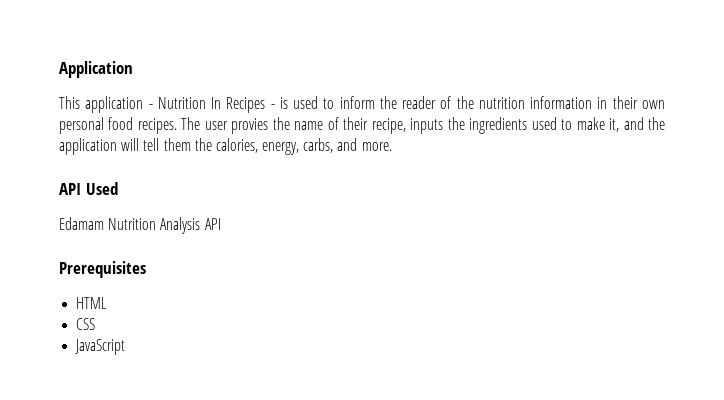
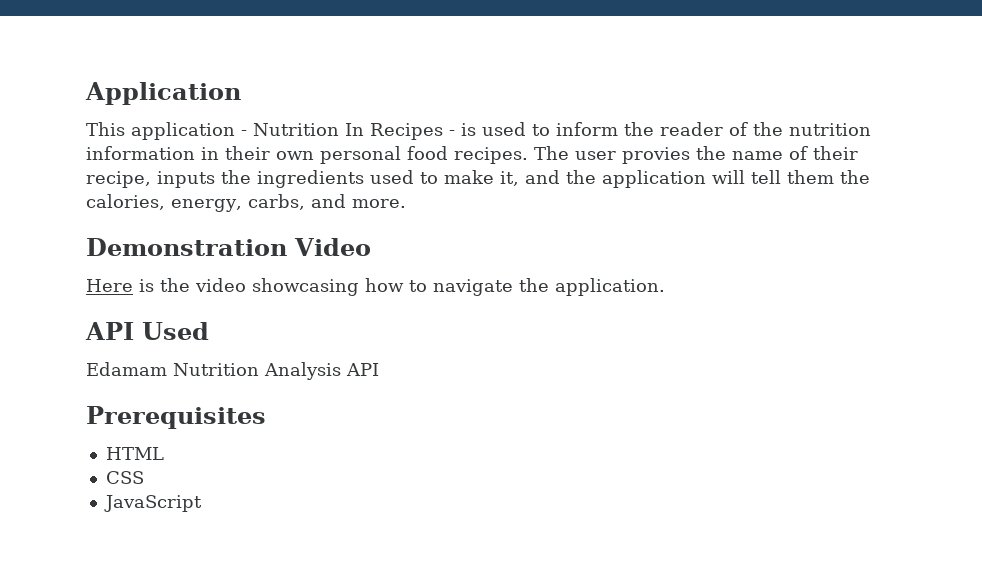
+ Demonstration Video
+ Here is the video showcasing how to navigate the application.

